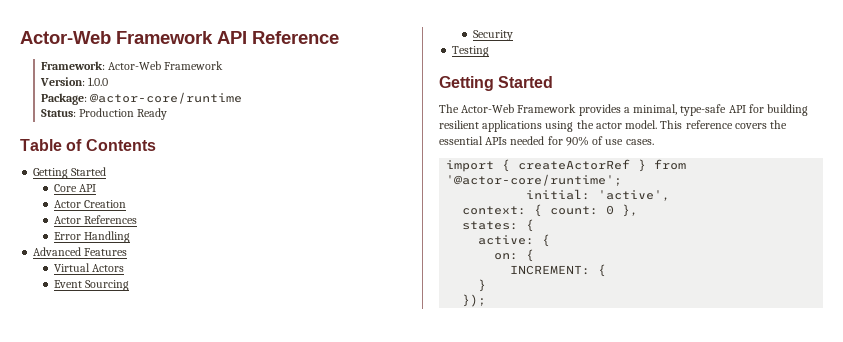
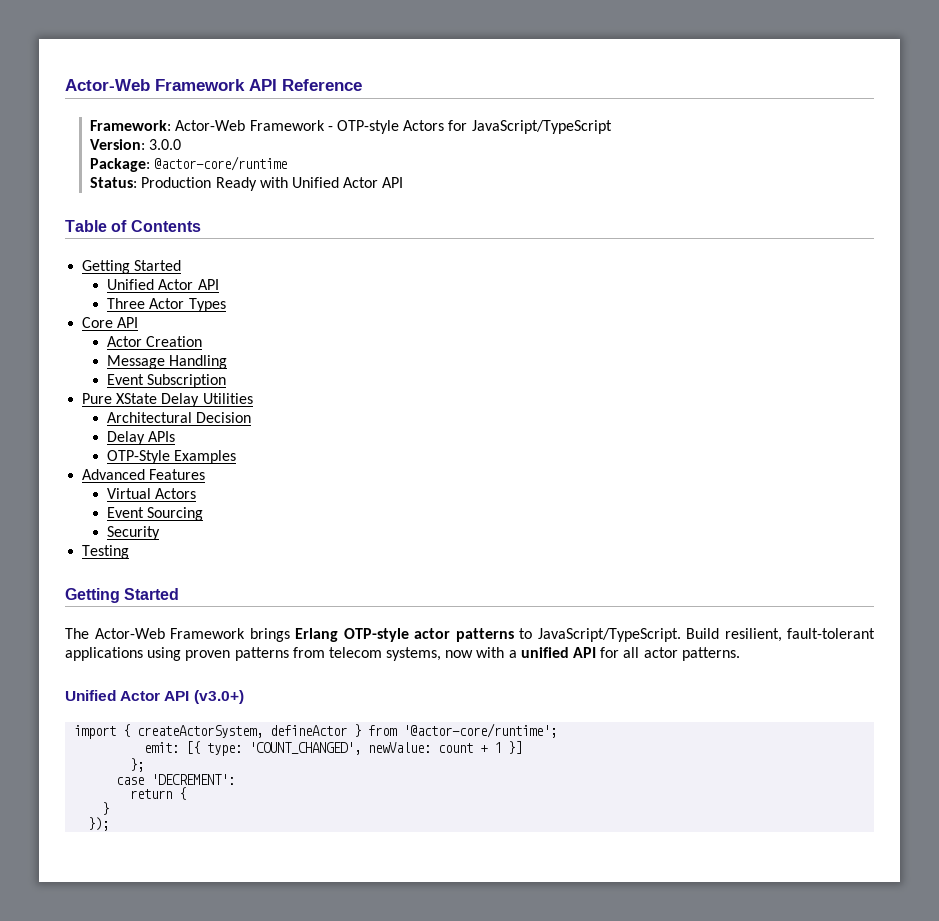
- Framework: Actor-Web Framework
+ Framework: Actor-Web Framework - OTP-style Actors for JavaScript/TypeScript
- Version: 1.0.0
+ Version: 3.0.0
- Status: Production Ready
+ Status: Production Ready with Unified Actor API
  Table of Contents
  Getting Started
+ Unified Actor API
+ Three Actor Types
  Core API
  Actor Creation
- Actor References
- Error Handling
+ Message Handling
+ Event Subscription
+ Pure XState Delay Utilities
+ Architectural Decision
+ Delay APIs
+ OTP-Style Examples
- The Actor-Web Framework provides a minimal, type-safe API for building resilient applications using the actor model. This reference covers the essential APIs needed for 90% of use cases.
+ The Actor-Web Framework brings Erlang OTP-style actor patterns to JavaScript/TypeScript. Build resilient, fault-tolerant applications using proven patterns from telecom systems, now with a unified API for all actor patterns.
+ Unified Actor API (v3.0+)
- import { createActorRef } from '@actor-core/runtime';
+ import { createActorSystem, defineActor } from '@actor-core/runtime';
- initial: 'active',
- context: { count: 0 },
- states: {
- active: {
- on: {
- INCREMENT: {
+ emit: [{ type: 'COUNT_CHANGED', newValue: count + 1 }]
+ };
+ case 'DECREMENT':
+ return {

